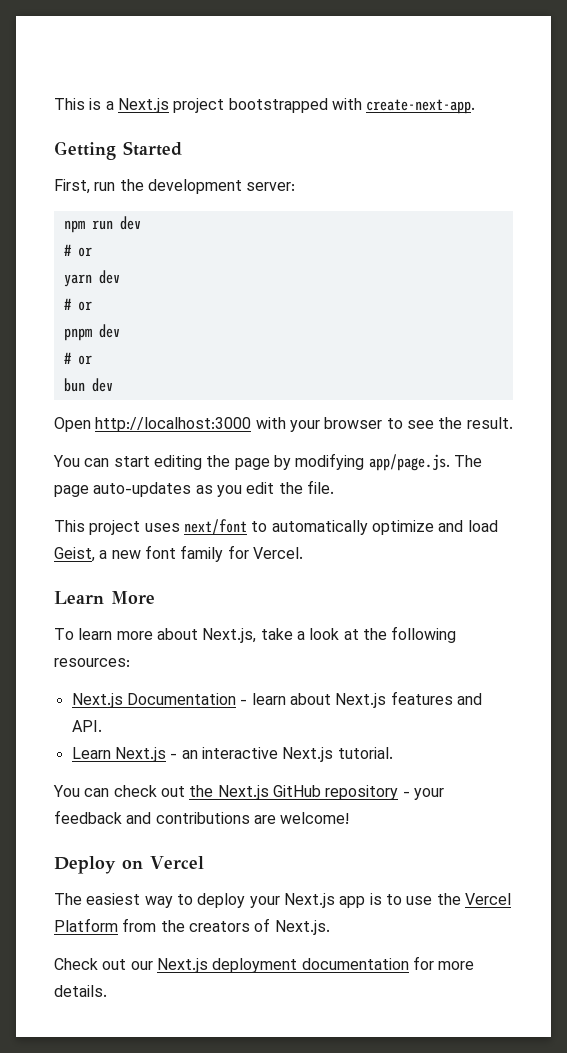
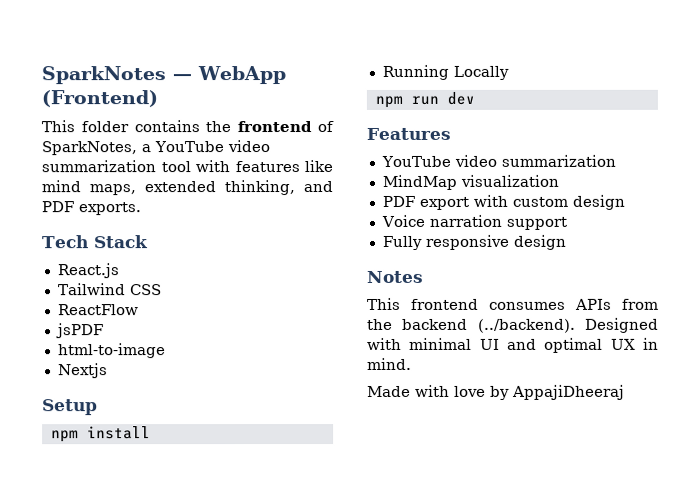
- This is a Next.js project bootstrapped with create-next-app.
- Getting Started
- First, run the development server:
+ SparkNotes — WebApp (Frontend)
+ This folder contains the frontend of SparkNotes, a YouTube video summarization tool with features like mind maps, extended thinking, and PDF exports.
+ Tech Stack
+ React.js
+ Tailwind CSS
+ ReactFlow
+ jsPDF
+ html-to-image
+ Nextjs
+ Setup
+ npm install
+ Running Locally
  npm run dev
- # or
- yarn dev
- # or
- pnpm dev
- # or
- bun dev
- Open http://localhost:3000 with your browser to see the result.
- You can start editing the page by modifying app/page.js. The page auto-updates as you edit the file.
- This project uses next/font to automatically optimize and load Geist, a new font family for Vercel.
- Learn More
- To learn more about Next.js, take a look at the following resources:
- Next.js Documentation - learn about Next.js features and API.
- Learn Next.js - an interactive Next.js tutorial.
- You can check out the Next.js GitHub repository - your feedback and contributions are welcome!
- Deploy on Vercel
- The easiest way to deploy your Next.js app is to use the Vercel Platform from the creators of Next.js.
- Check out our Next.js deployment documentation for more details.
+ Features
+ YouTube video summarization
+ MindMap visualization
+ PDF export with custom design
+ Voice narration support
+ Fully responsive design
+ Notes
+ This frontend consumes APIs from the backend (../backend). Designed with minimal UI and optimal UX in mind.
+ Made with love by AppajiDheeraj

